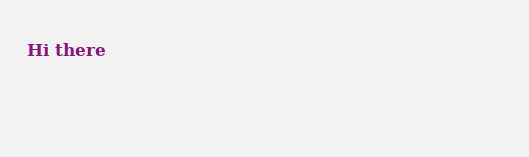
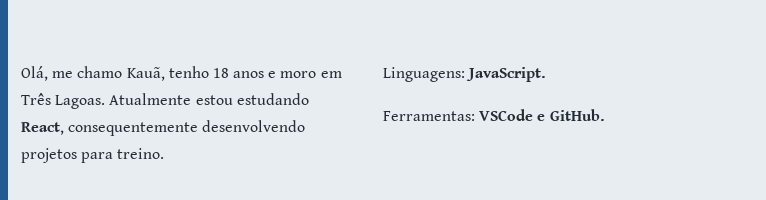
- Hi there
+ Olá, me chamo Kauã, tenho 18 anos e moro em Três Lagoas. Atualmente estou estudando React, consequentemente desenvolvendo projetos para treino.
+ Linguagens: JavaScript.
+ Ferramentas: VSCode e GitHub.

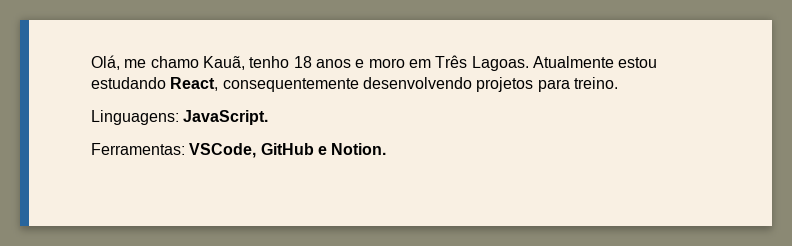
- Ferramentas: VSCode e GitHub.
+ Ferramentas: VSCode, GitHub e Notion.

